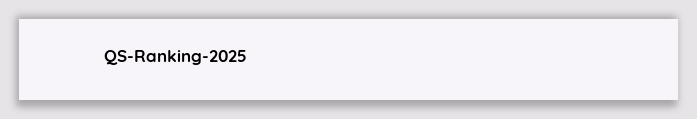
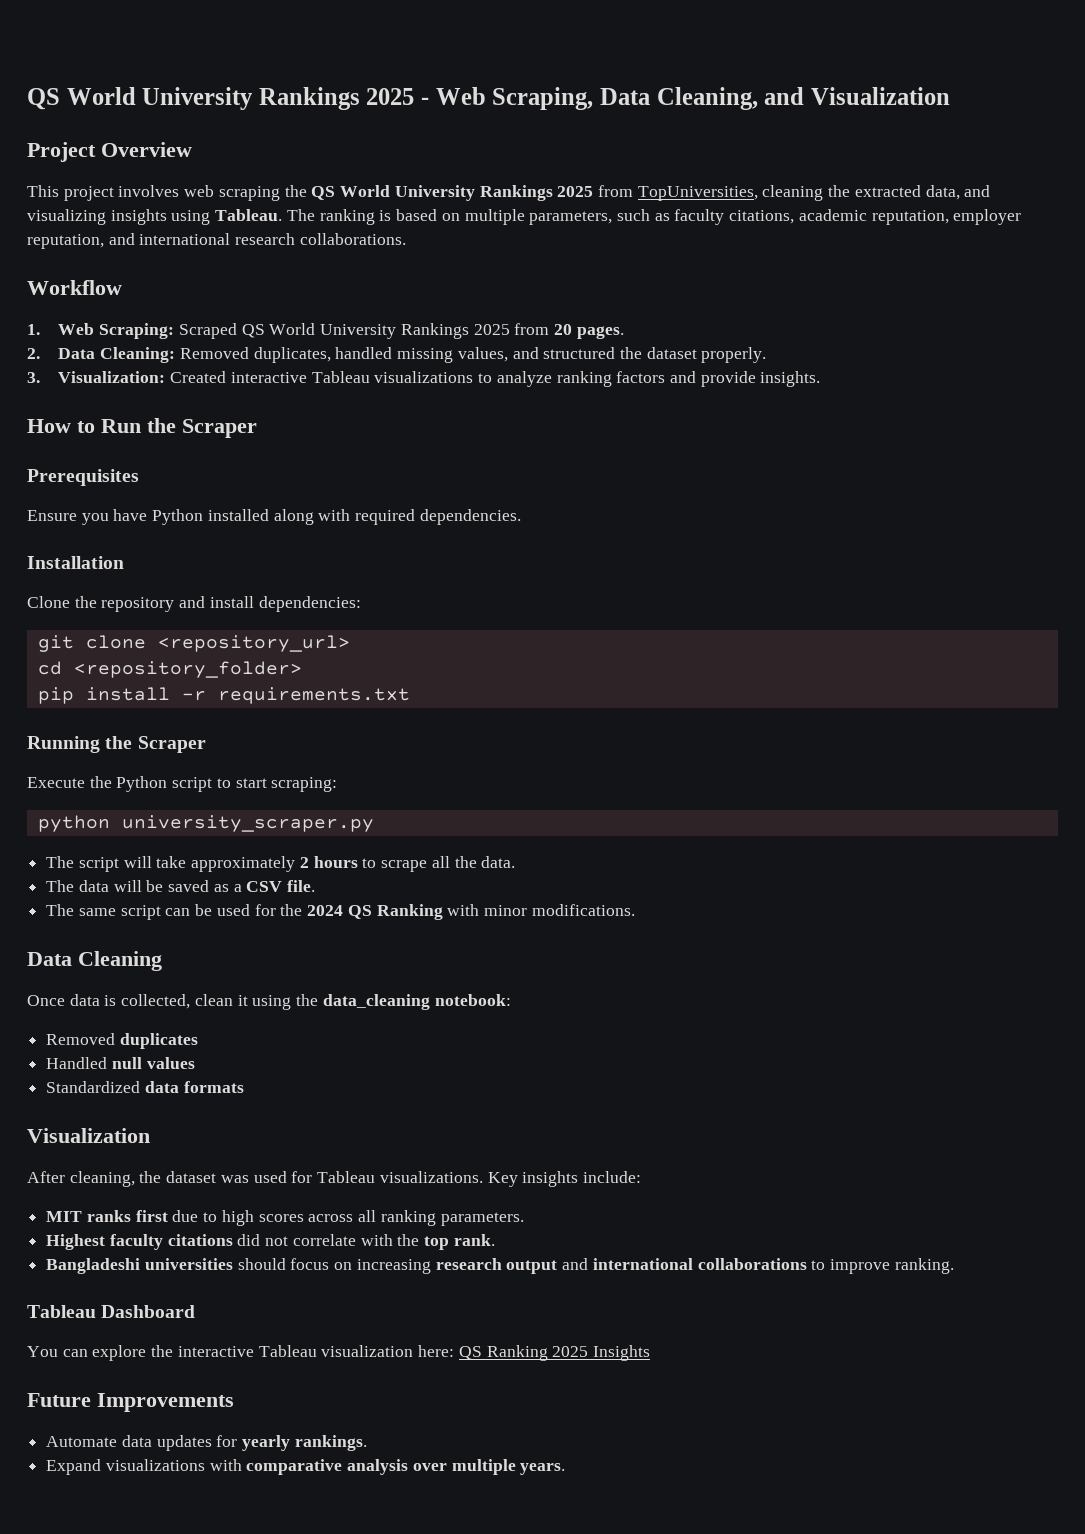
- QS-Ranking-2025
+ QS World University Rankings 2025 - Web Scraping, Data Cleaning, and Visualization
+ Project Overview
+ This project involves web scraping the QS World University Rankings 2025 from TopUniversities, cleaning the extracted data, and visualizing insights using Tableau. The ranking is based on multiple parameters, such as faculty citations, academic reputation, employer reputation, and international research collaborations.
+ Workflow
+ 1. Web Scraping: Scraped QS World University Rankings 2025 from 20 pages.
+ 2. Data Cleaning: Removed duplicates, handled missing values, and structured the dataset properly.
+ 3. Visualization: Created interactive Tableau visualizations to analyze ranking factors and provide insights.
+ How to Run the Scraper
+ Prerequisites
+ Ensure you have Python installed along with required dependencies.
+ Installation
+ Clone the repository and install dependencies:
+ git clone <repository_url>
+ cd <repository_folder>
+ pip install -r requirements.txt
+ Running the Scraper
+ Execute the Python script to start scraping:
+ python university_scraper.py
+ The script will take approximately 2 hours to scrape all the data.
+ The data will be saved as a CSV file.
+ The same script can be used for the 2024 QS Ranking with minor modifications.
+ Data Cleaning
+ Once data is collected, clean it using the data_cleaning notebook:
+ Removed duplicates
+ Handled null values
+ Standardized data formats
+ Visualization
+ After cleaning, the dataset was used for Tableau visualizations. Key insights include:
+ MIT ranks first due to high scores across all ranking parameters.
+ Highest faculty citations did not correlate with the top rank.
+ Bangladeshi universities should focus on increasing research output and international collaborations to improve ranking.
+ Tableau Dashboard
+ You can explore the interactive Tableau visualization here: QS Ranking 2025 Insights
+ Future Improvements
+ Automate data updates for yearly rankings.
+ Expand visualizations with comparative analysis over multiple years.

